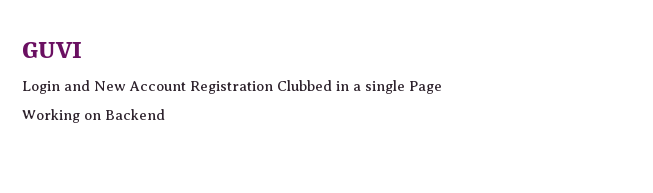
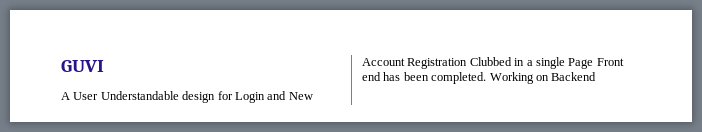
- Login and New Account Registration Clubbed in a single Page
- Working on Backend
+ A User Understandable design for Login and New Account Registration Clubbed in a single Page Front end has been completed. Working on Backend

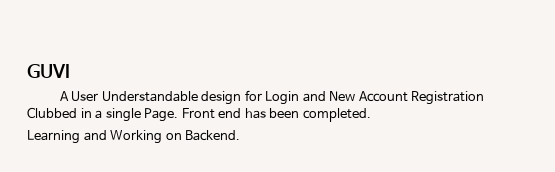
- A User Understandable design for Login and New Account Registration Clubbed in a single Page Front end has been completed. Working on Backend
+ A User Understandable design for Login and New Account Registration Clubbed in a single Page. Front end has been completed.
+ Learning and Working on Backend.

